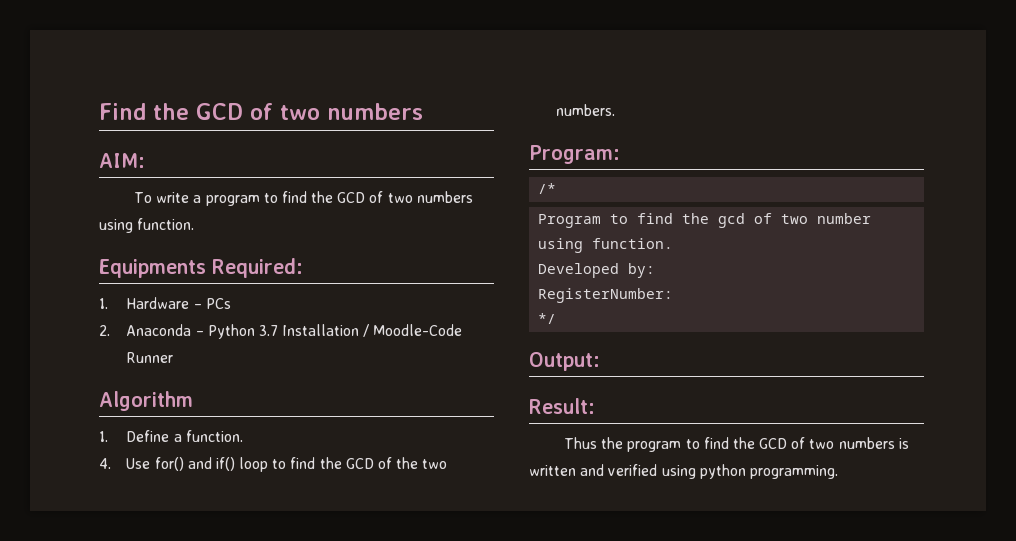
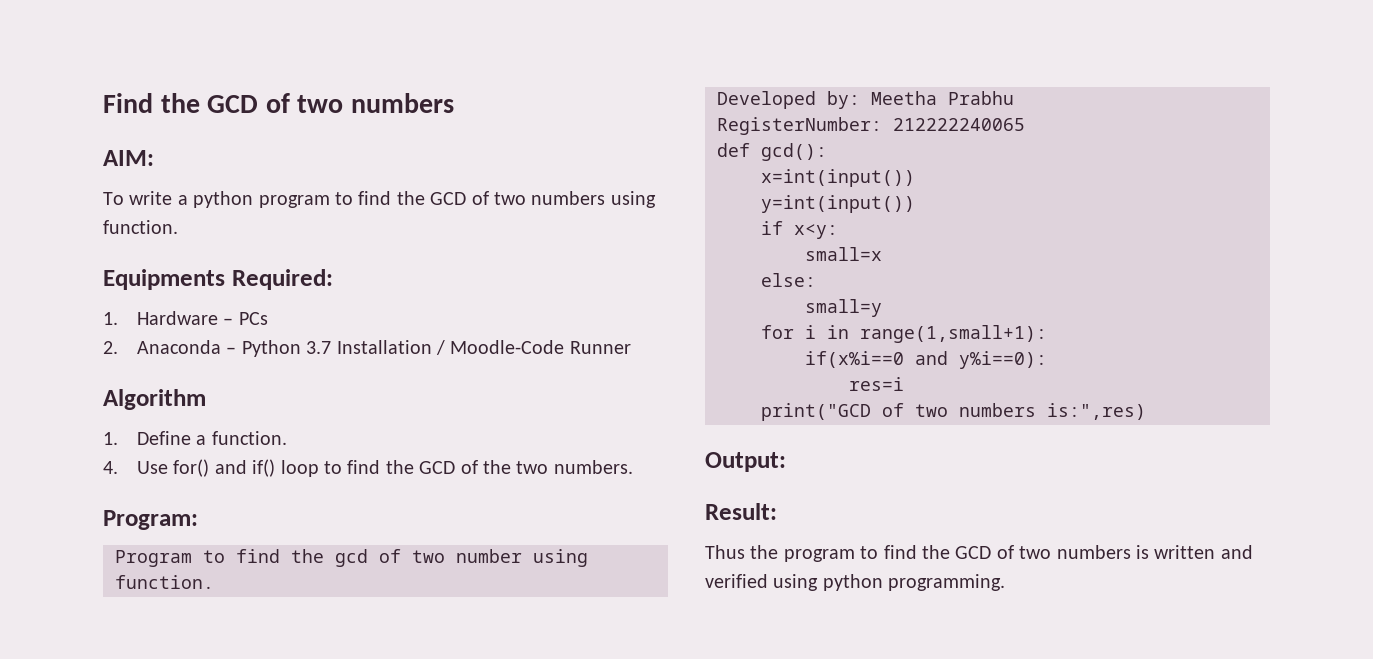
- To write a program to find the GCD of two numbers using function.
+ To write a python program to find the GCD of two numbers using function.
- /*
- Developed by:
+ Developed by: Meetha Prabhu
- RegisterNumber:
- */
+ RegisterNumber: 212222240065
+ def gcd():
+ x=int(input())
+ y=int(input())
+ if x<y:
+ small=x
+ else:
+ small=y
+ for i in range(1,small+1):
+ if(x%i==0 and y%i==0):
+ res=i
+ print("GCD of two numbers is:",res)

